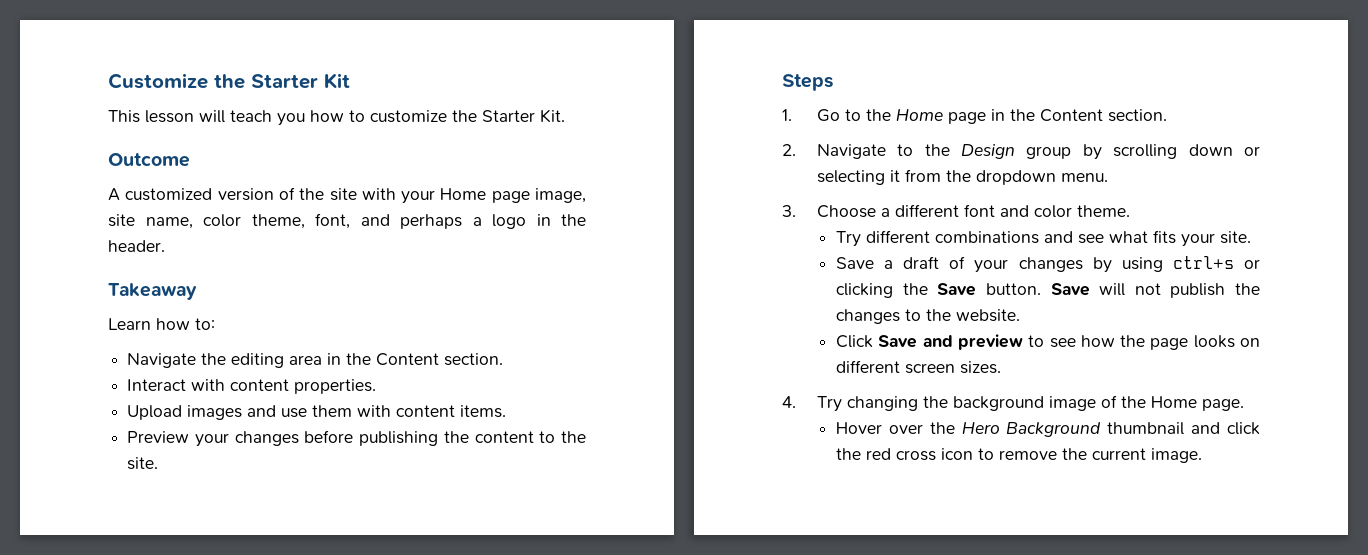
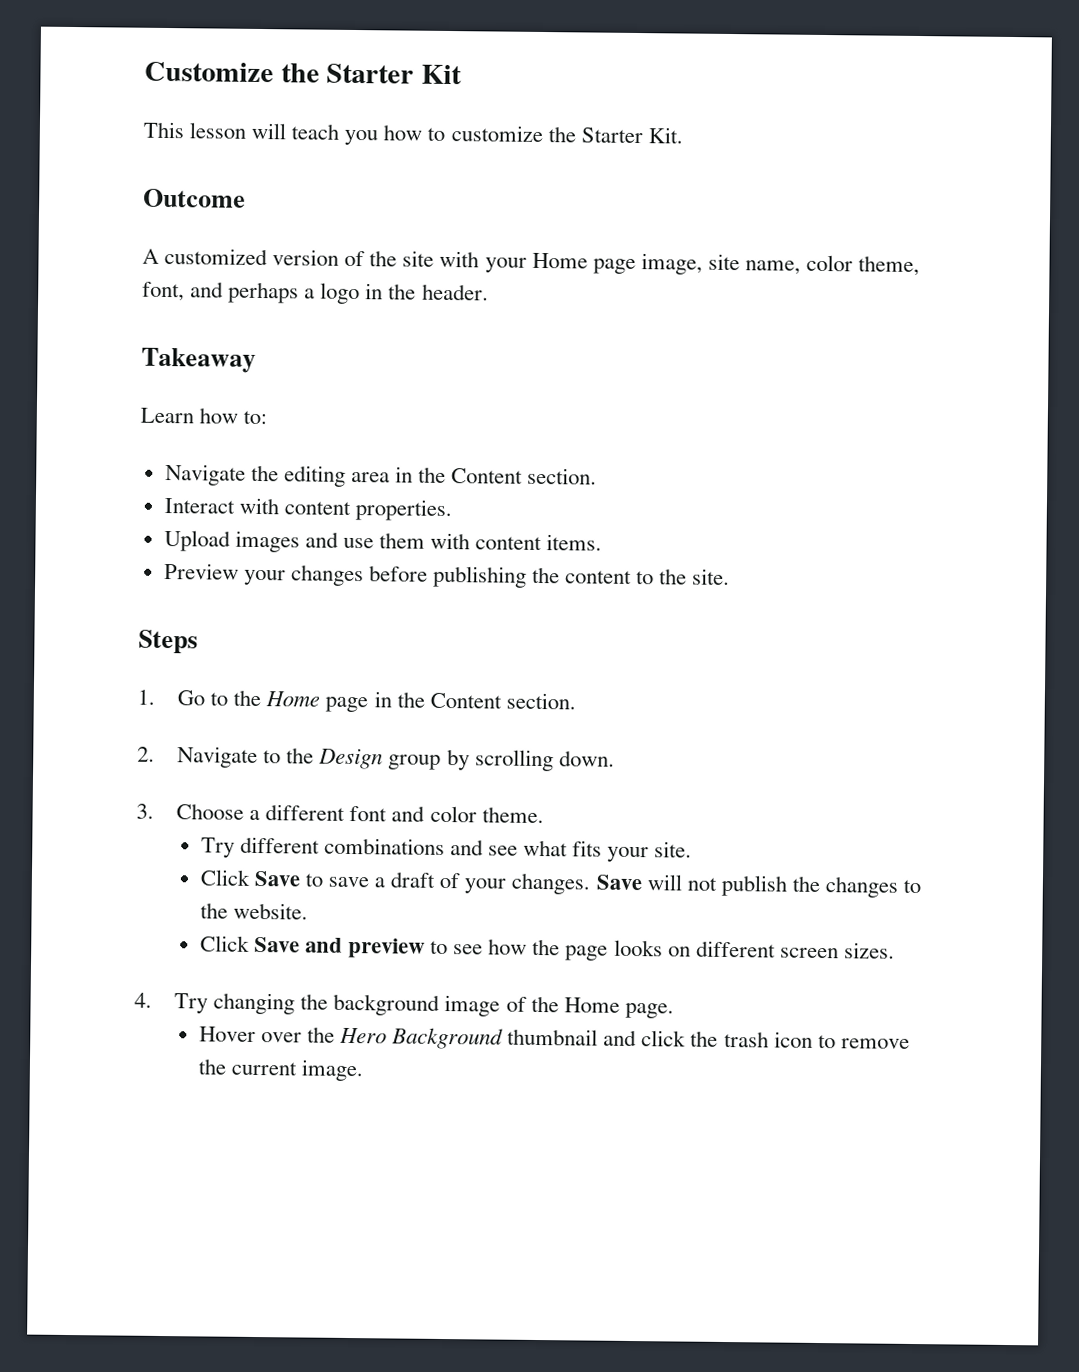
- 2. Navigate to the Design group by scrolling down or selecting it from the dropdown menu.
+ 2. Navigate to the Design group by scrolling down.
- Save a draft of your changes by using ctrl+s or clicking the Save button.
+ Click Save to save a draft of your changes.
- Hover over the Hero Background thumbnail and click the red cross icon to remove the current image.
+ Hover over the Hero Background thumbnail and click the trash icon to remove the current image.

